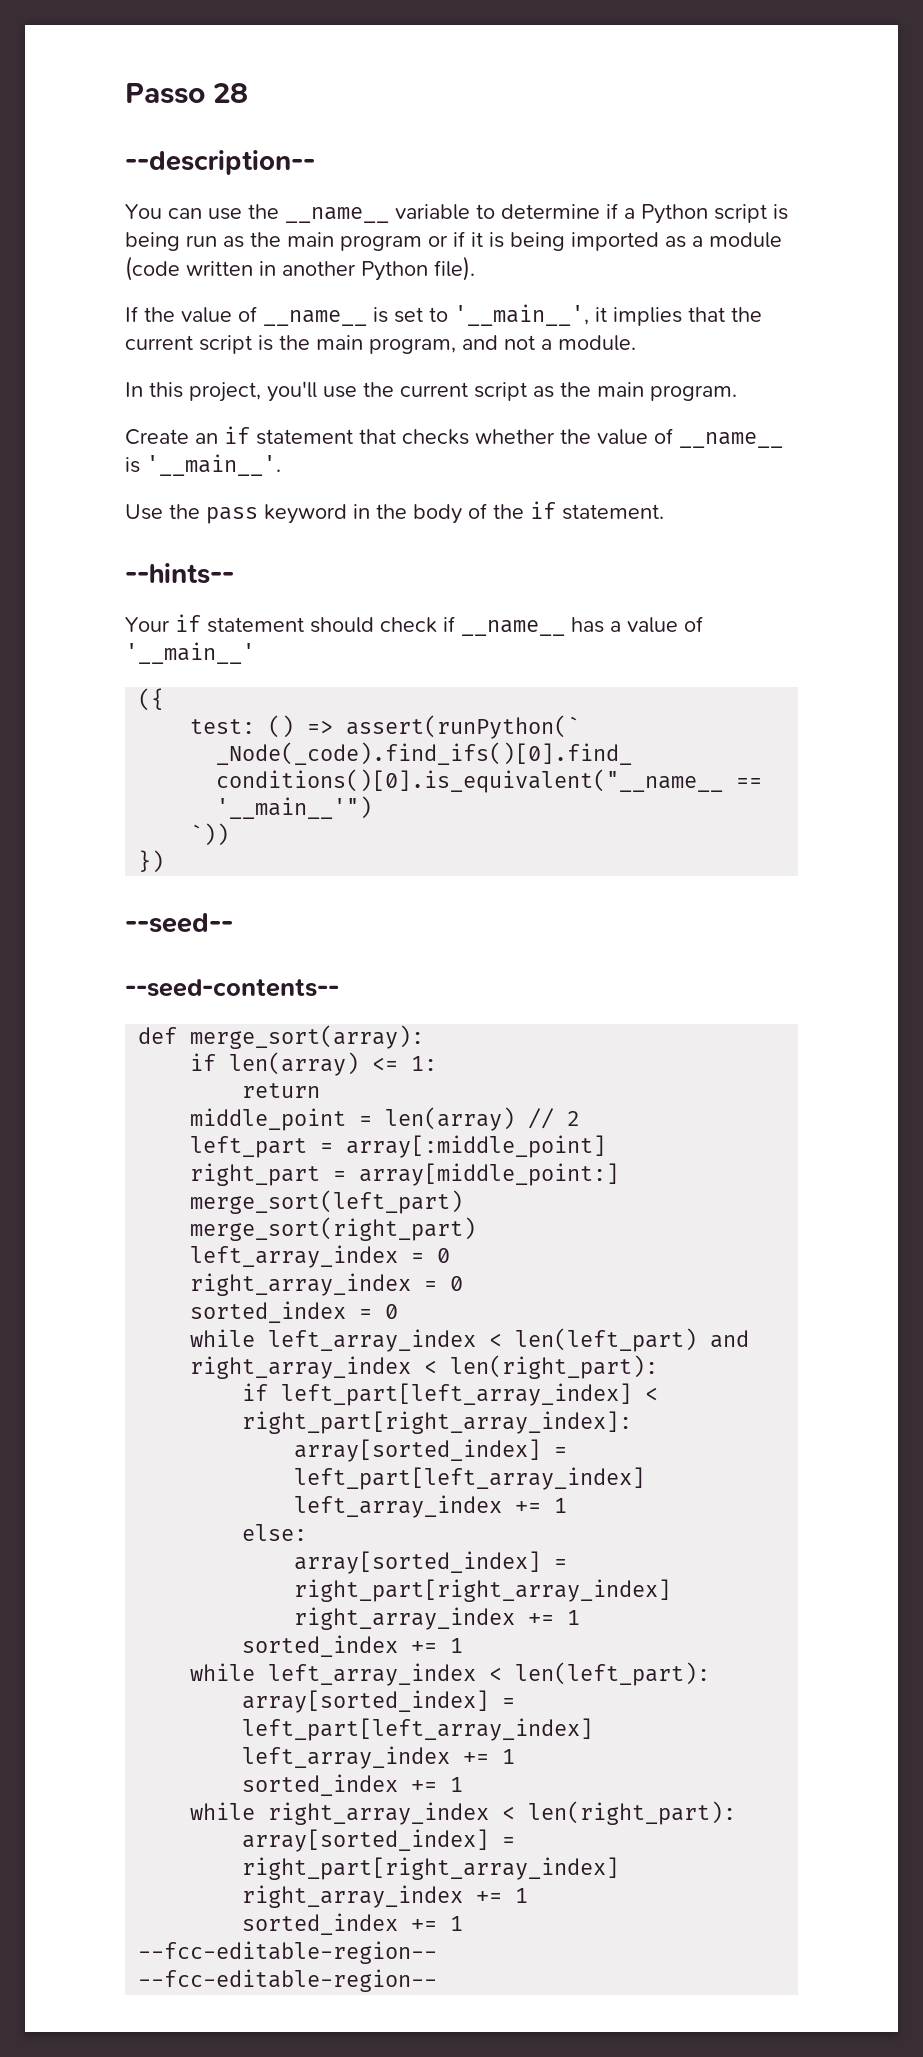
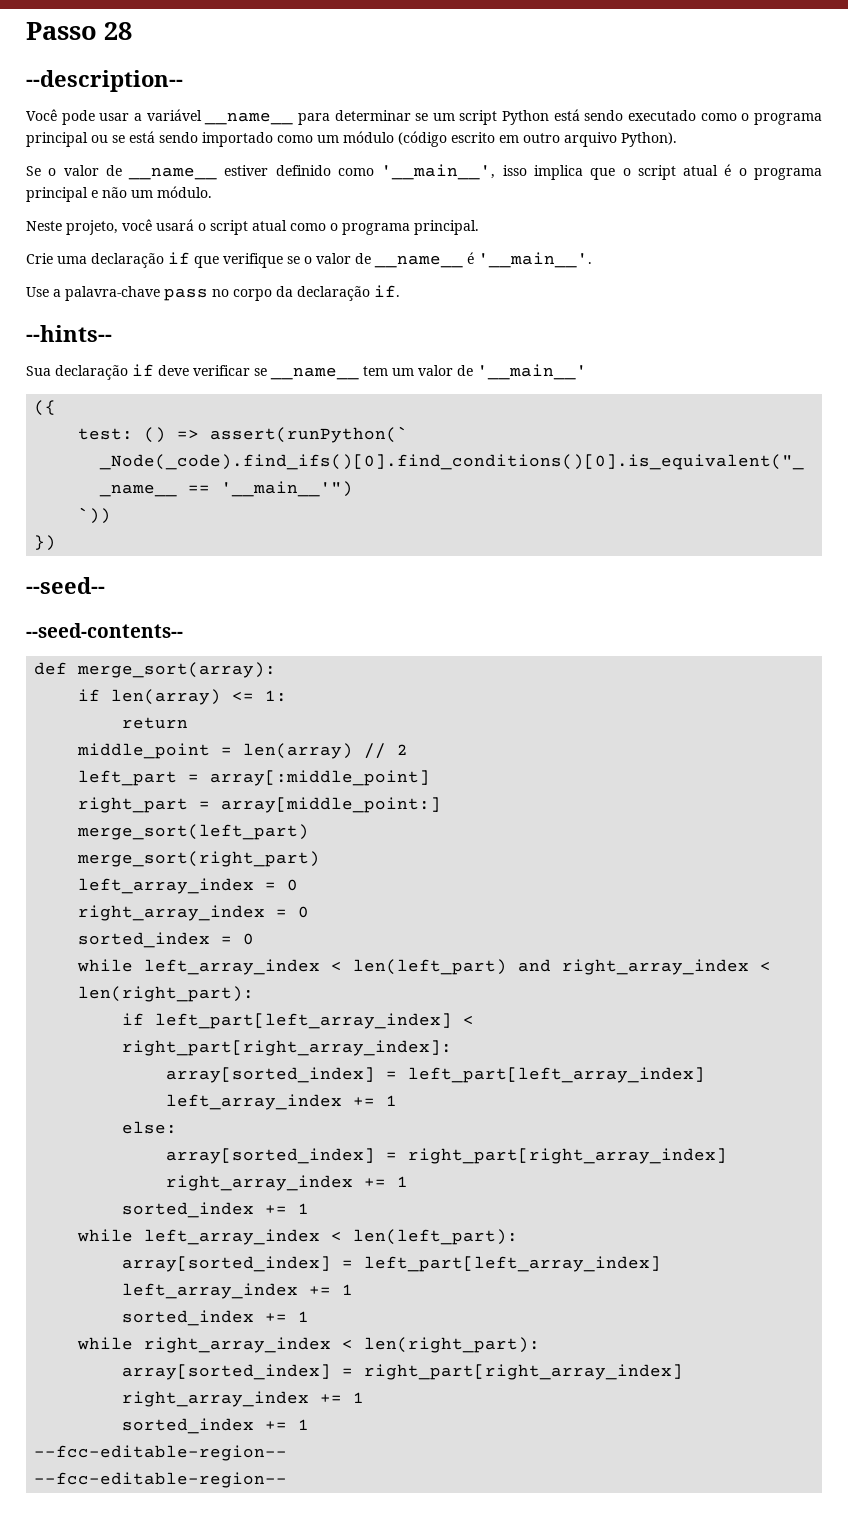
- You can use the __name__ variable to determine if a Python script is being run as the main program or if it is being imported as a module (code written in another Python file).
- If the value of __name__ is set to '__main__', it implies that the current script is the main program, and not a module.
- In this project, you'll use the current script as the main program.
- Create an if statement that checks whether the value of __name__ is '__main__'.
- Use the pass keyword in the body of the if statement.
+ Você pode usar a variável __name__ para determinar se um script Python está sendo executado como o programa principal ou se está sendo importado como um módulo (código escrito em outro arquivo Python).
+ Se o valor de __name__ estiver definido como '__main__', isso implica que o script atual é o programa principal e não um módulo.
+ Neste projeto, você usará o script atual como o programa principal.
+ Crie uma declaração if que verifique se o valor de __name__ é '__main__'.
+ Use a palavra-chave pass no corpo da declaração if.
  --hints--
- Your if statement should check if __name__ has a value of '__main__'
+ Sua declaração if deve verificar se __name__ tem um valor de '__main__'

